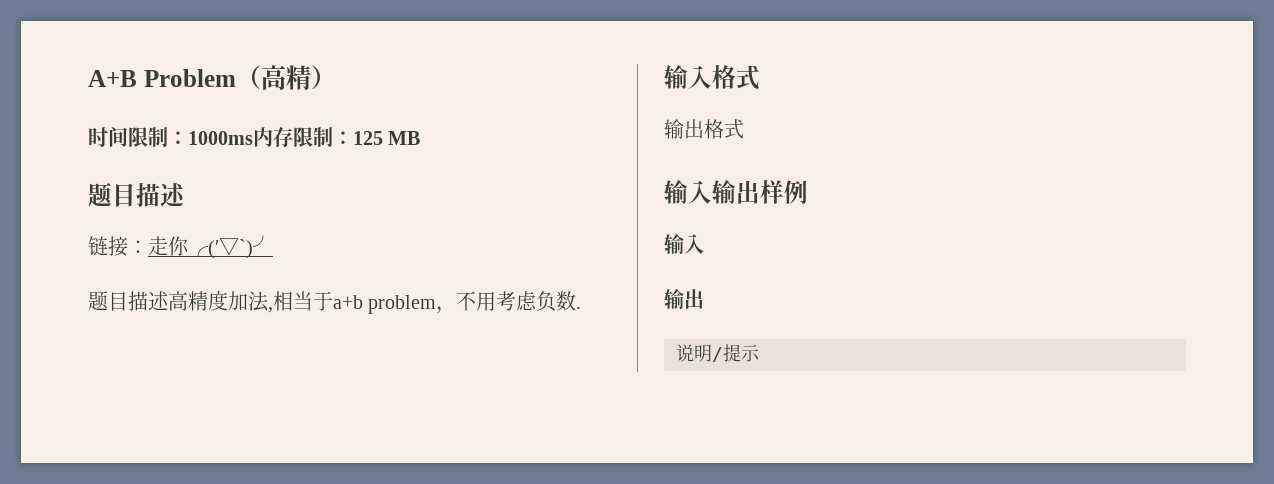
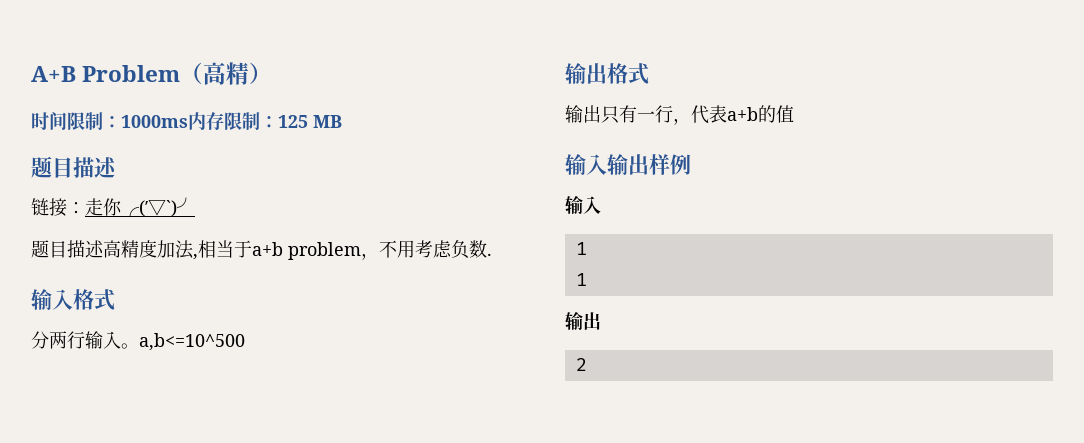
+ 分两行输入。a,b<=10^500
  输出格式
+ 输出只有一行，代表a+b的值
  输入输出样例
  输入
+ 1
+ 1
- 说明/提示
+ 2

